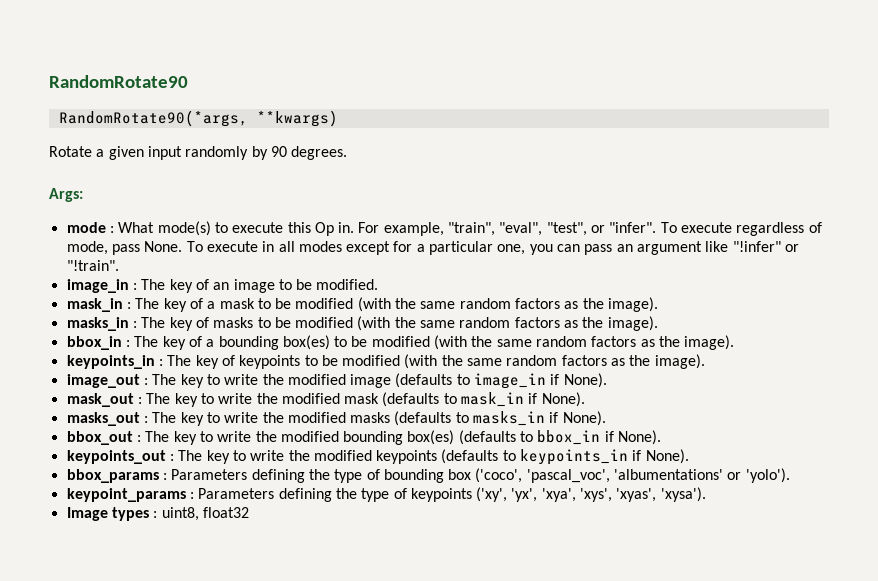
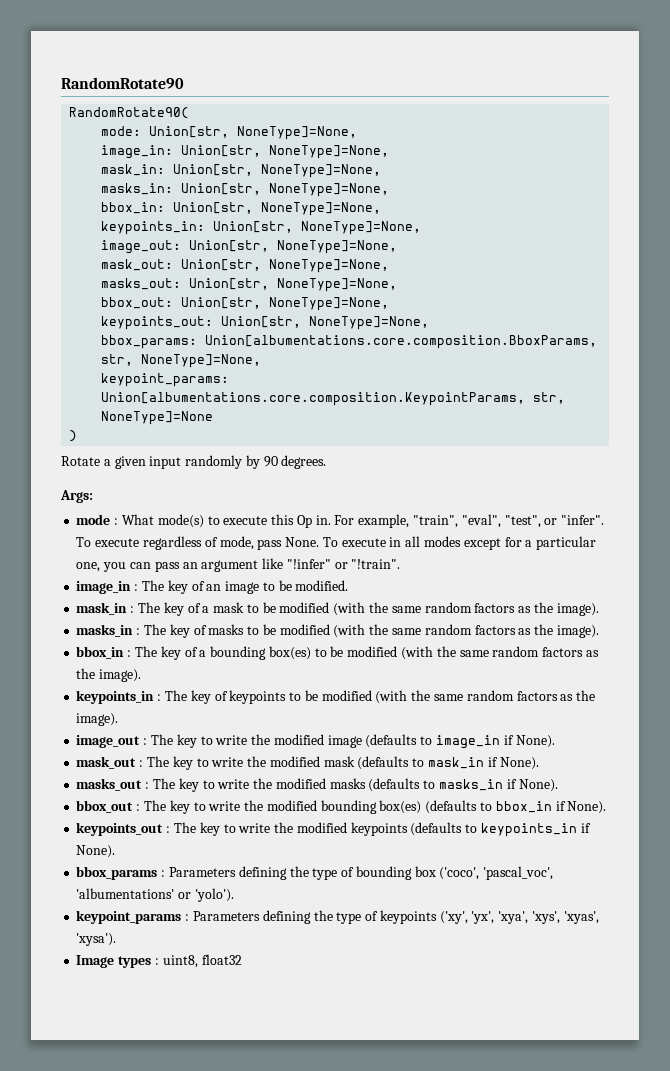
- RandomRotate90(*args, **kwargs)
+ RandomRotate90(
+ mode: Union[str, NoneType]=None,
+ image_in: Union[str, NoneType]=None,
+ mask_in: Union[str, NoneType]=None,
+ masks_in: Union[str, NoneType]=None,
+ bbox_in: Union[str, NoneType]=None,
+ keypoints_in: Union[str, NoneType]=None,
+ image_out: Union[str, NoneType]=None,
+ mask_out: Union[str, NoneType]=None,
+ masks_out: Union[str, NoneType]=None,
+ bbox_out: Union[str, NoneType]=None,
+ keypoints_out: Union[str, NoneType]=None,
+ bbox_params: Union[albumentations.core.composition.BboxParams, str, NoneType]=None,
+ keypoint_params: Union[albumentations.core.composition.KeypointParams, str, NoneType]=None
+ )

